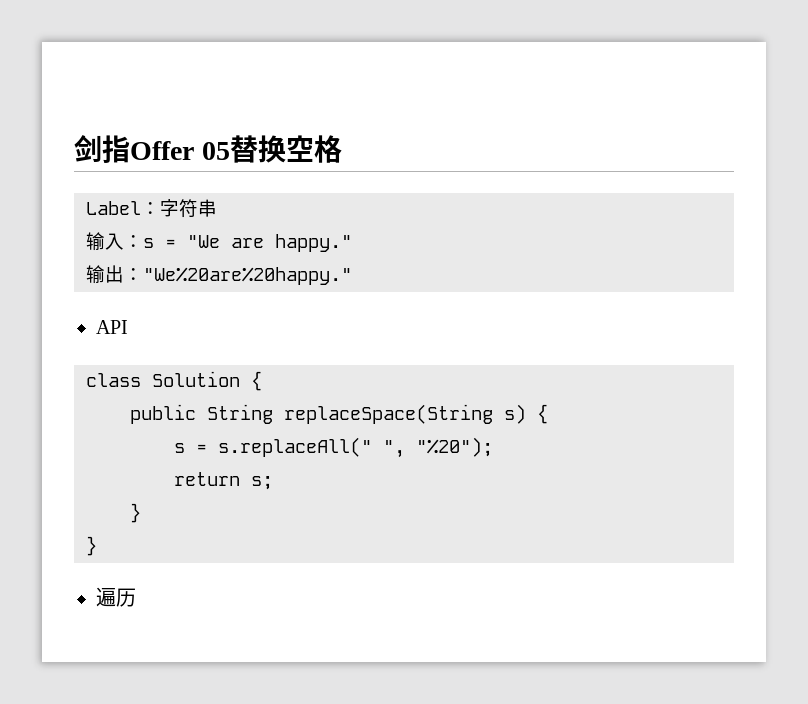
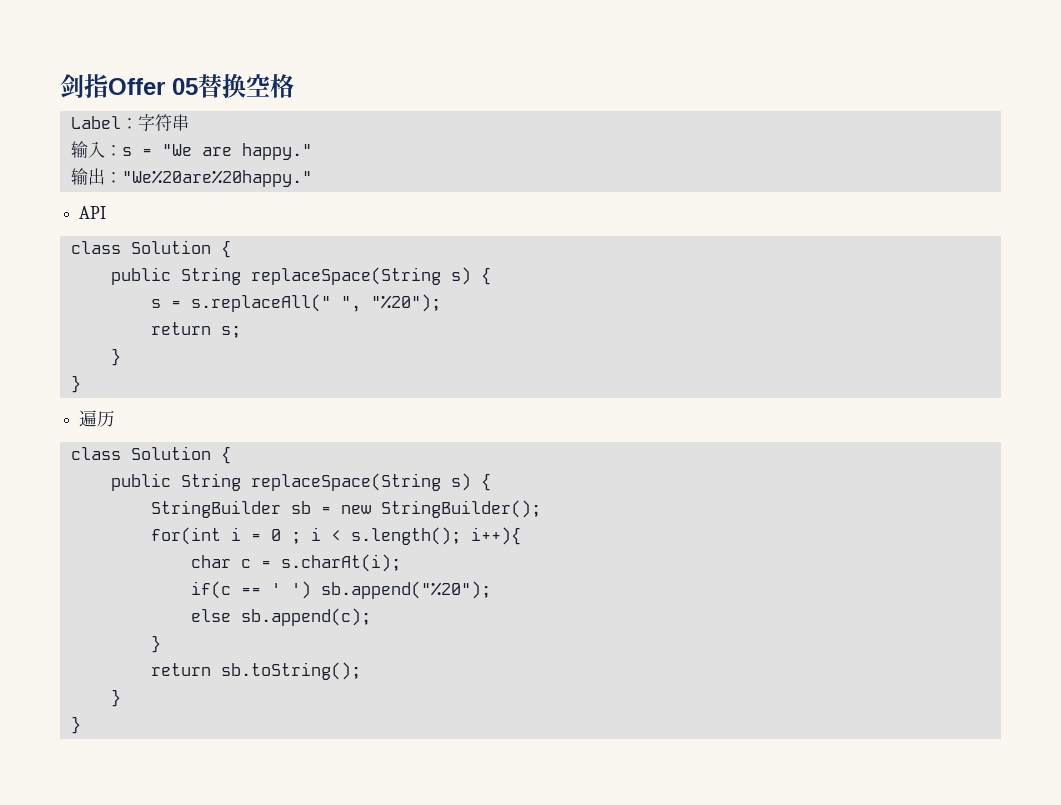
  遍历
+ class Solution {
+ public String replaceSpace(String s) {
+ StringBuilder sb = new StringBuilder();
+ for(int i = 0 ; i < s.length(); i++){
+ char c = s.charAt(i);
+ if(c == ' ') sb.append("%20");
+ else sb.append(c);
+ }
+ return sb.toString();
+ }
+ }

